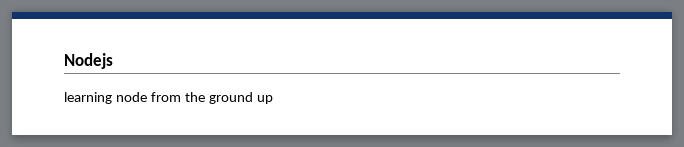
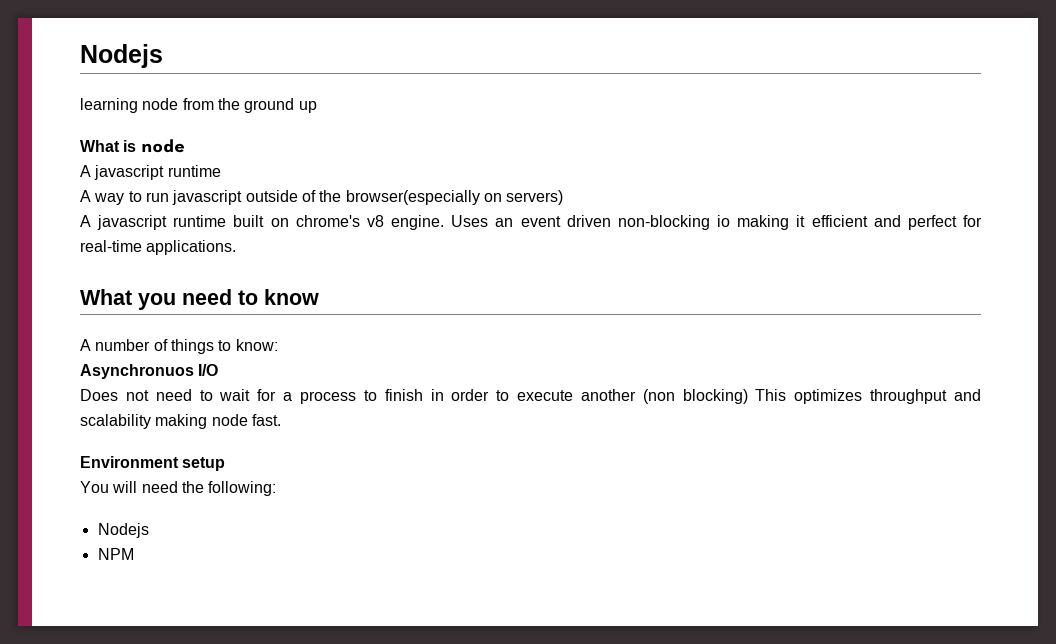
+ What is node
+ A javascript runtime
+ A way to run javascript outside of the browser(especially on servers)
+ A javascript runtime built on chrome's v8 engine. Uses an event driven non-blocking io making it efficient and perfect for real-time applications.
+ What you need to know
+ A number of things to know:
+ Asynchronuos I/O
+ Does not need to wait for a process to finish in order to execute another (non blocking) This optimizes throughput and scalability making node fast.
+ Environment setup
+ You will need the following:
+ Nodejs
+ NPM

